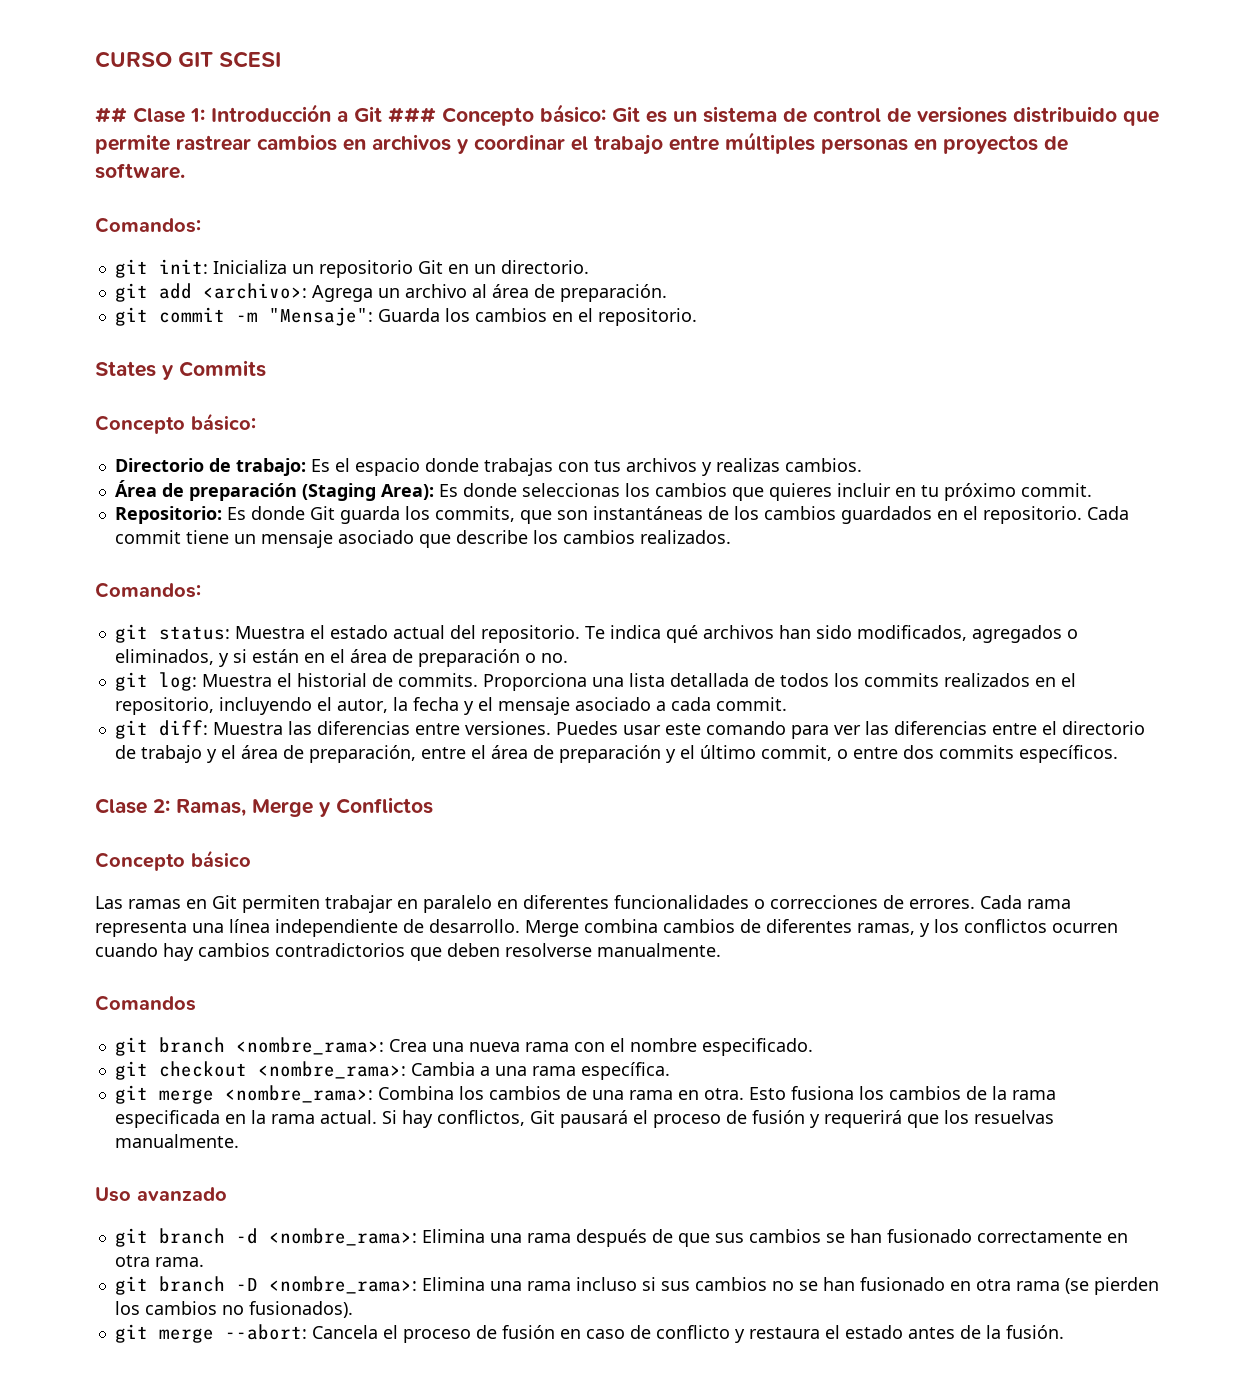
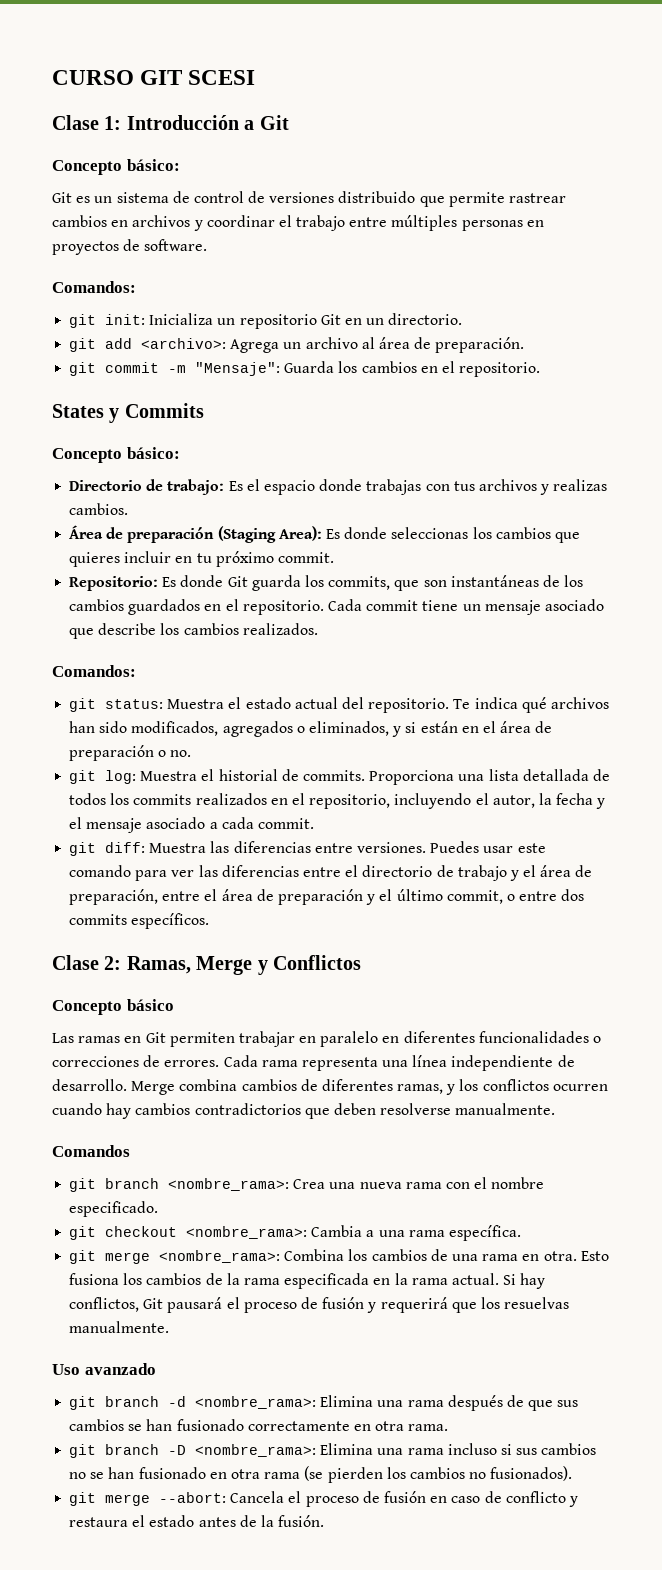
- ## Clase 1: Introducción a Git ### Concepto básico: Git es un sistema de control de versiones distribuido que permite rastrear cambios en archivos y coordinar el trabajo entre múltiples personas en proyectos de software.
+ Clase 1: Introducción a Git
+ Concepto básico:
+ Git es un sistema de control de versiones distribuido que permite rastrear cambios en archivos y coordinar el trabajo entre múltiples personas en proyectos de software.

